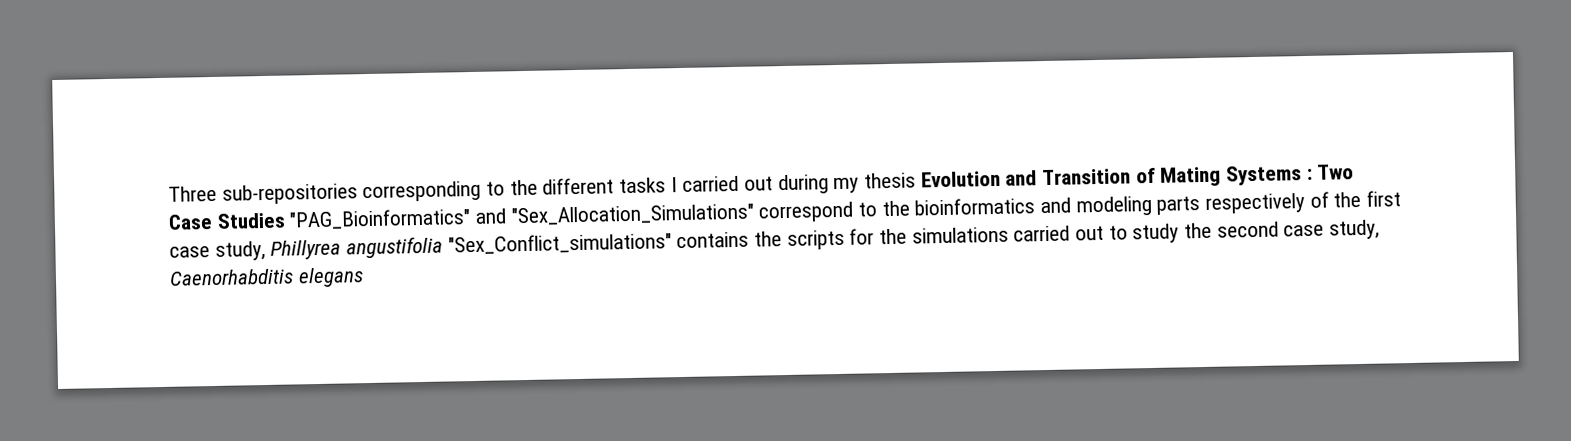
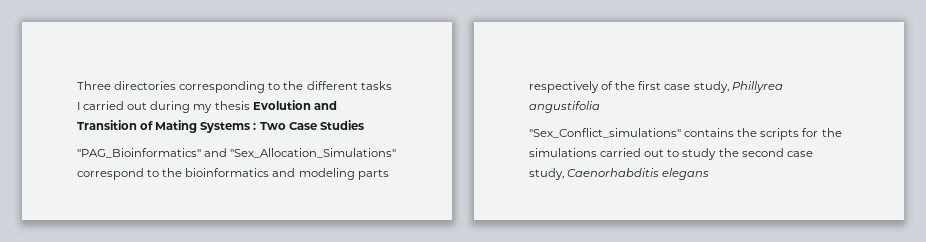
- Three sub-repositories corresponding to the different tasks I carried out during my thesis Evolution and Transition of Mating Systems : Two Case Studies "PAG_Bioinformatics" and "Sex_Allocation_Simulations" correspond to the bioinformatics and modeling parts respectively of the first case study, Phillyrea angustifolia "Sex_Conflict_simulations" contains the scripts for the simulations carried out to study the second case study, Caenorhabditis elegans
+ Three directories corresponding to the different tasks I carried out during my thesis Evolution and Transition of Mating Systems : Two Case Studies
+ "PAG_Bioinformatics" and "Sex_Allocation_Simulations" correspond to the bioinformatics and modeling parts respectively of the first case study, Phillyrea angustifolia
+ "Sex_Conflict_simulations" contains the scripts for the simulations carried out to study the second case study, Caenorhabditis elegans

